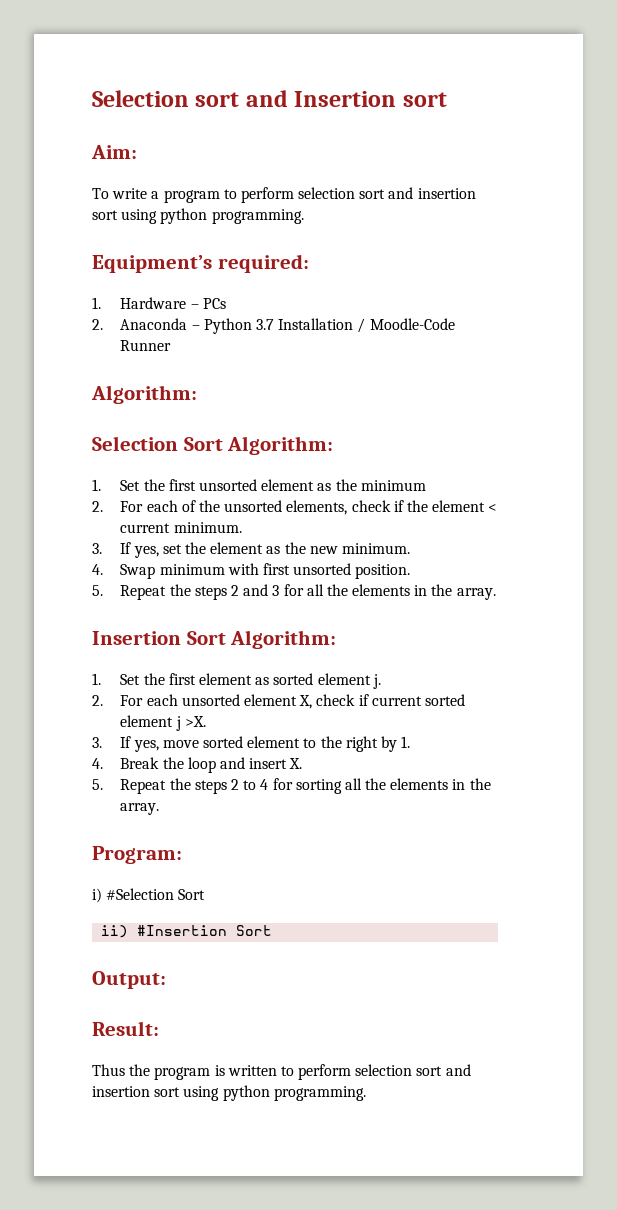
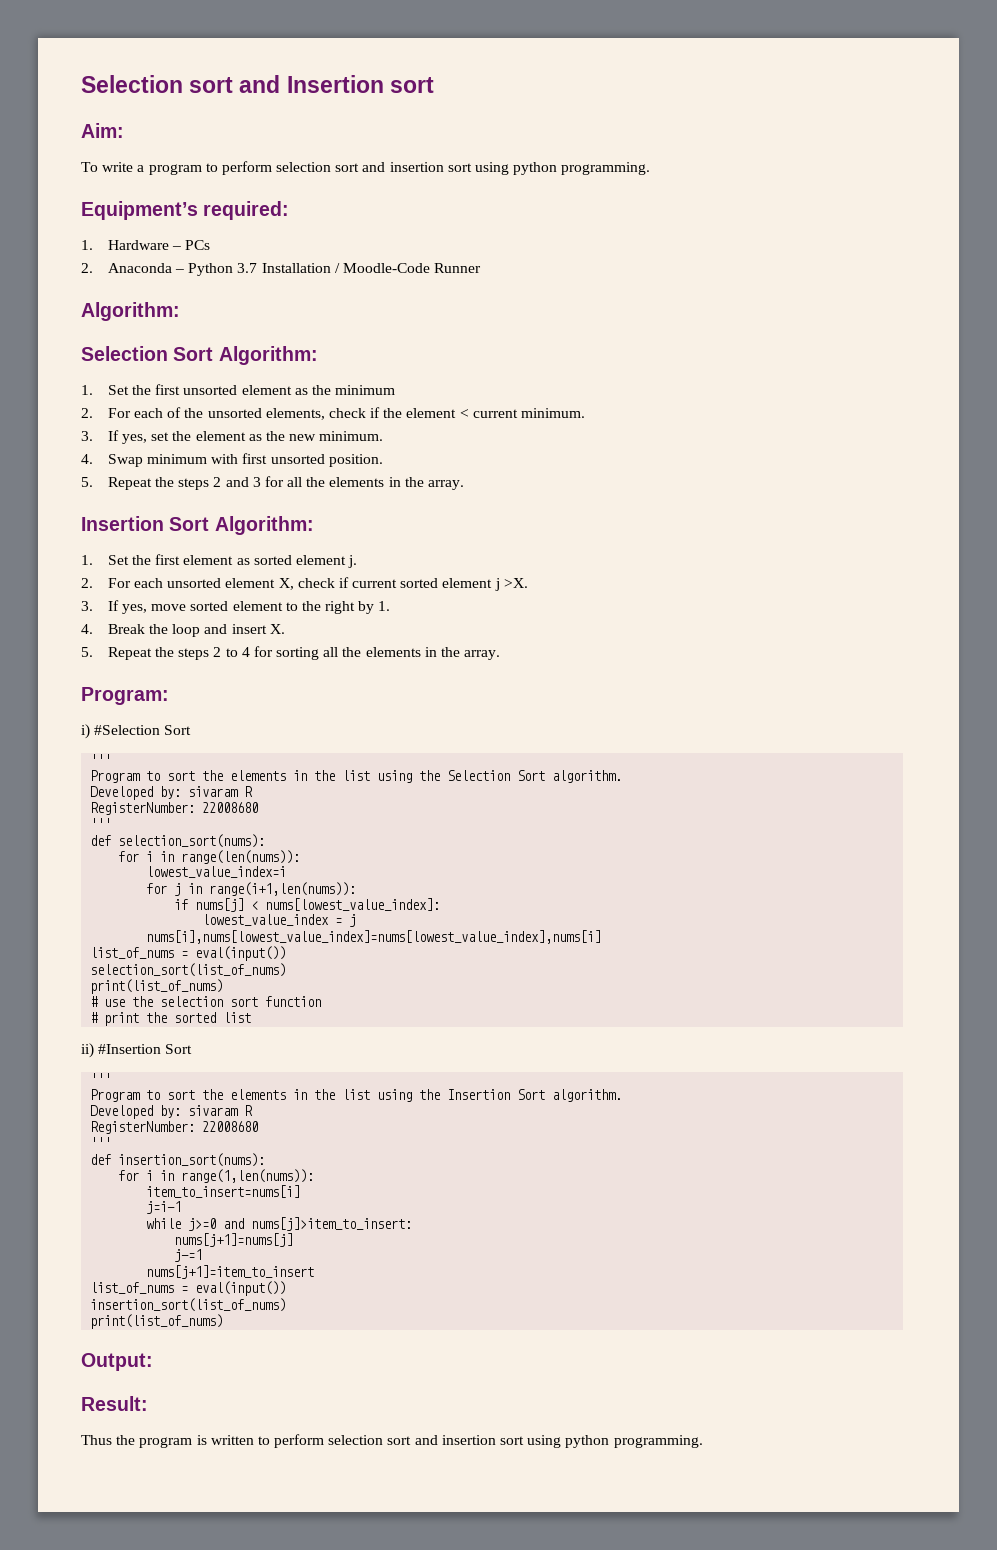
  i) #Selection Sort
+ '''
+ Program to sort the elements in the list using the Selection Sort algorithm.
+ Developed by: sivaram R
+ RegisterNumber: 22008680
+ '''
+ def selection_sort(nums):
+ for i in range(len(nums)):
+ lowest_value_index=i
+ for j in range(i+1,len(nums)):
+ if nums[j] < nums[lowest_value_index]:
+ lowest_value_index = j
+ nums[i],nums[lowest_value_index]=nums[lowest_value_index],nums[i]
+ list_of_nums = eval(input())
+ selection_sort(list_of_nums)
+ print(list_of_nums)
+ # use the selection sort function
+ # print the sorted list
  ii) #Insertion Sort
+ '''
+ Program to sort the elements in the list using the Insertion Sort algorithm.
+ Developed by: sivaram R
+ RegisterNumber: 22008680
+ '''
+ def insertion_sort(nums):
+ for i in range(1,len(nums)):
+ item_to_insert=nums[i]
+ j=i-1
+ while j>=0 and nums[j]>item_to_insert:
+ nums[j+1]=nums[j]
+ j-=1
+ nums[j+1]=item_to_insert
+ list_of_nums = eval(input())
+ insertion_sort(list_of_nums)
+ print(list_of_nums)

